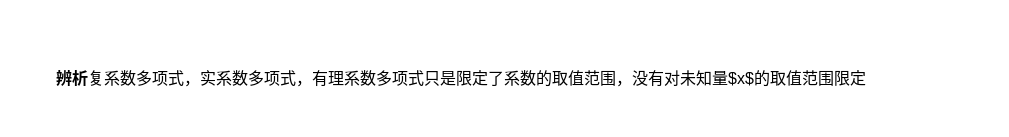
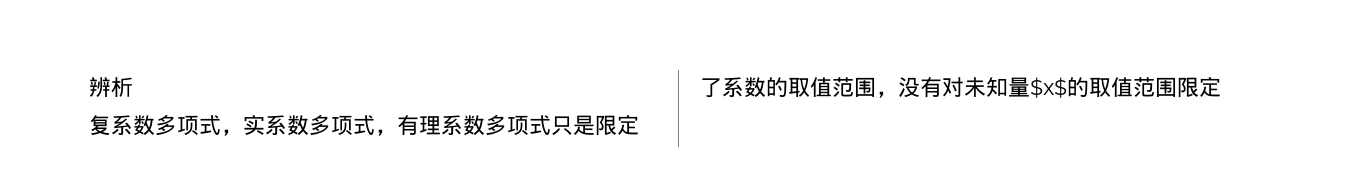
- 辨析复系数多项式，实系数多项式，有理系数多项式只是限定了系数的取值范围，没有对未知量$x$的取值范围限定
+ 辨析
+ 复系数多项式，实系数多项式，有理系数多项式只是限定了系数的取值范围，没有对未知量$x$的取值范围限定

